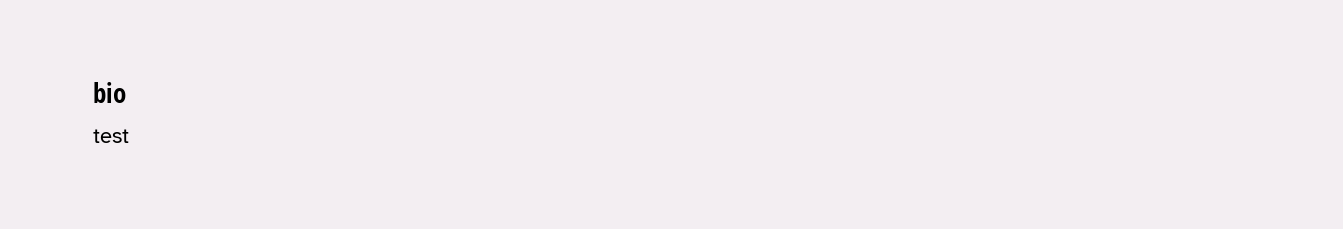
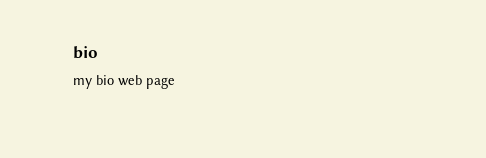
- test
+ my bio web page

